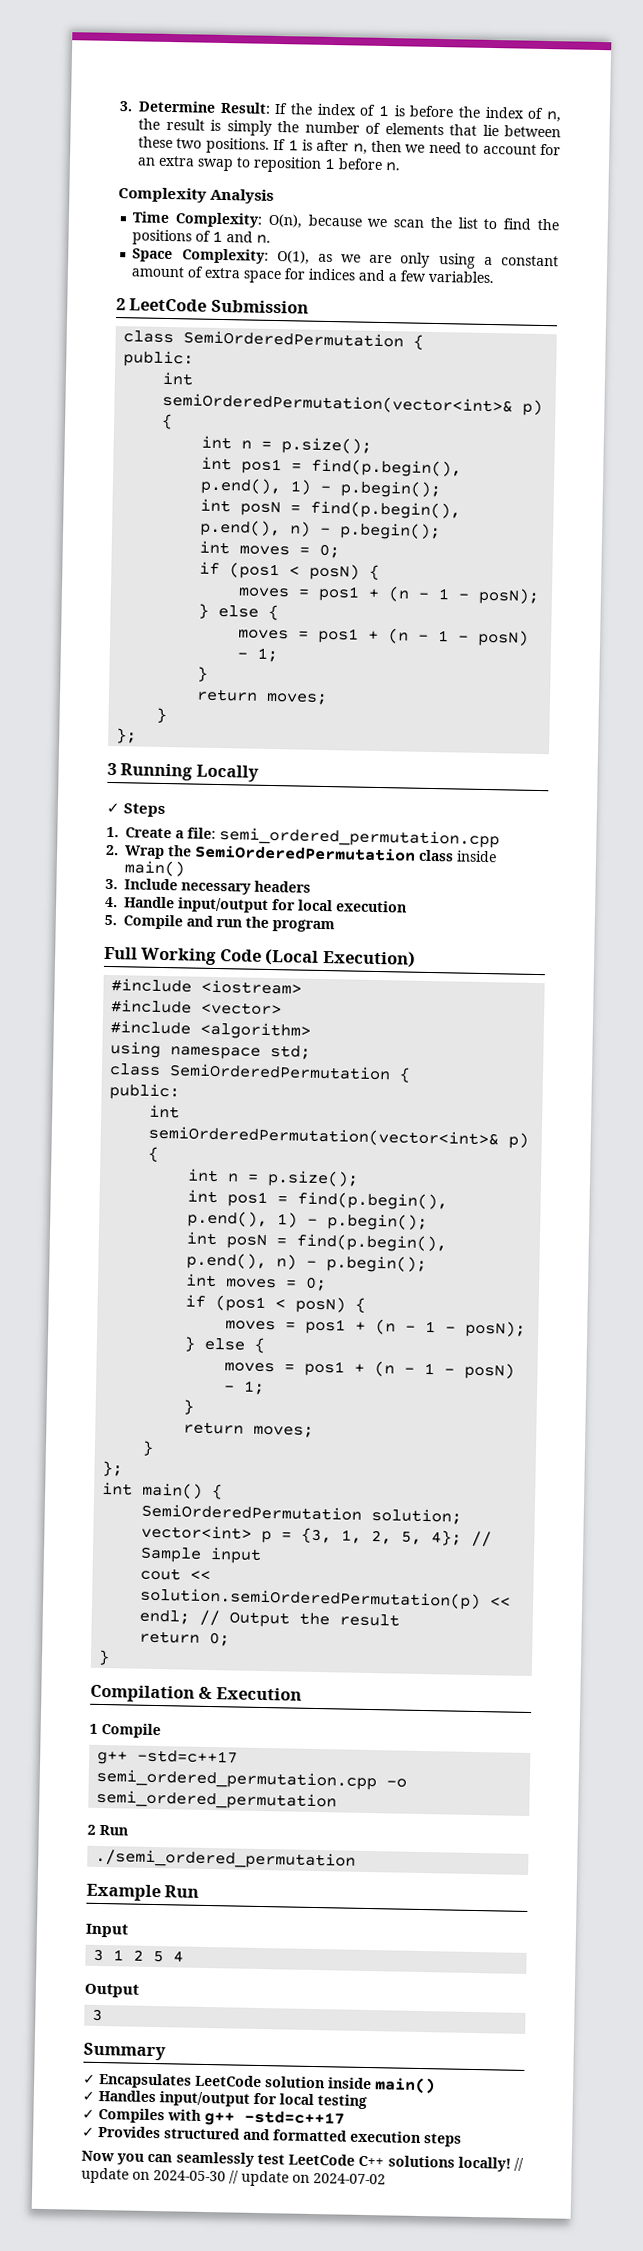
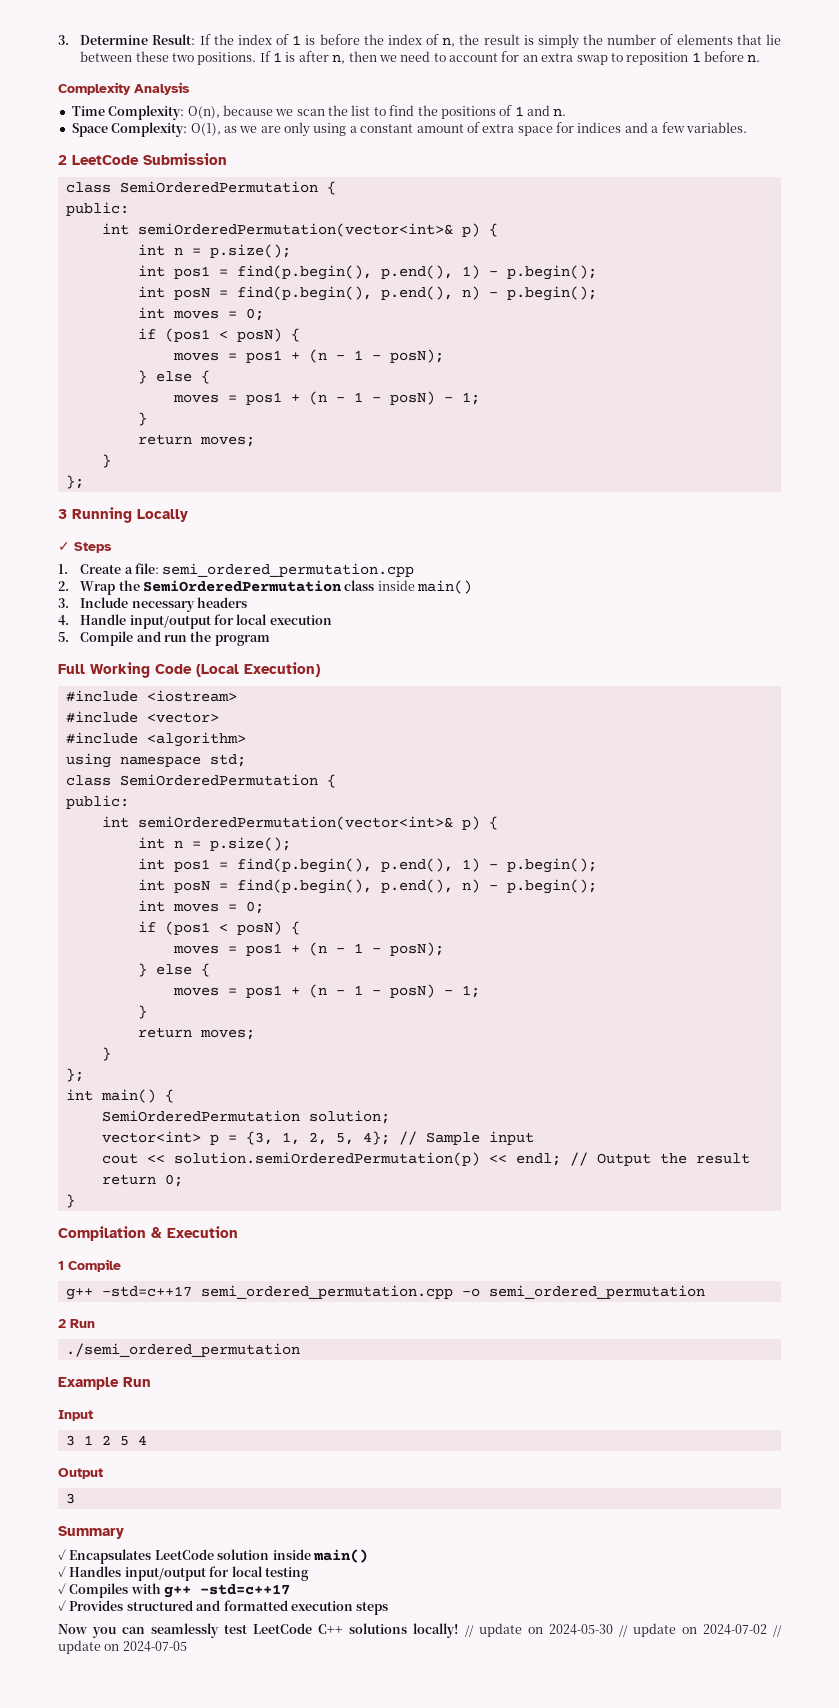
- // update on 2024-05-30 // update on 2024-07-02
+ // update on 2024-05-30 // update on 2024-07-02 // update on 2024-07-05

